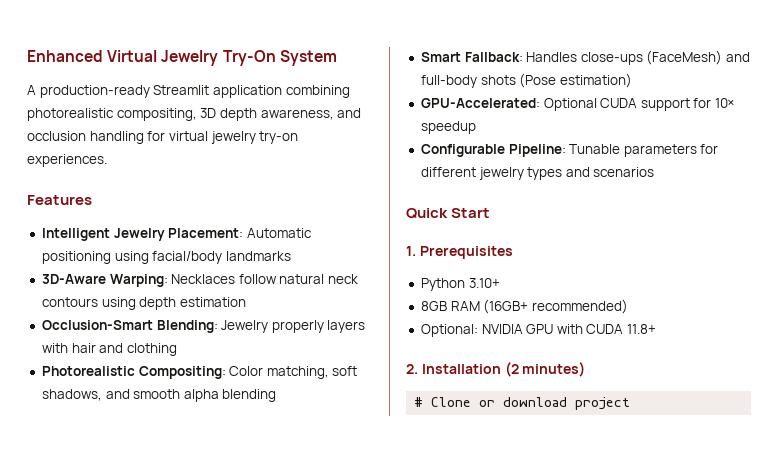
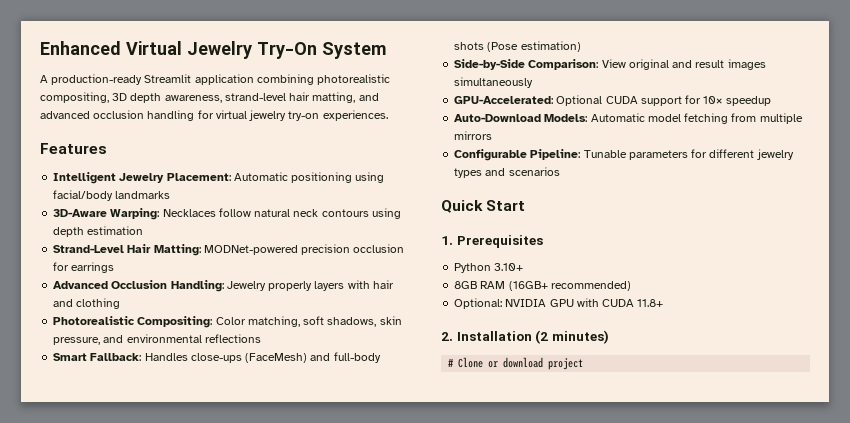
- A production-ready Streamlit application combining photorealistic compositing, 3D depth awareness, and occlusion handling for virtual jewelry try-on experiences.
+ A production-ready Streamlit application combining photorealistic compositing, 3D depth awareness, strand-level hair matting, and advanced occlusion handling for virtual jewelry try-on experiences.
- Occlusion-Smart Blending: Jewelry properly layers with hair and clothing
+ Strand-Level Hair Matting: MODNet-powered precision occlusion for earrings
+ Advanced Occlusion Handling: Jewelry properly layers with hair and clothing
- Photorealistic Compositing: Color matching, soft shadows, and smooth alpha blending
+ Photorealistic Compositing: Color matching, soft shadows, skin pressure, and environmental reflections
+ Side-by-Side Comparison: View original and result images simultaneously
+ Auto-Download Models: Automatic model fetching from multiple mirrors

